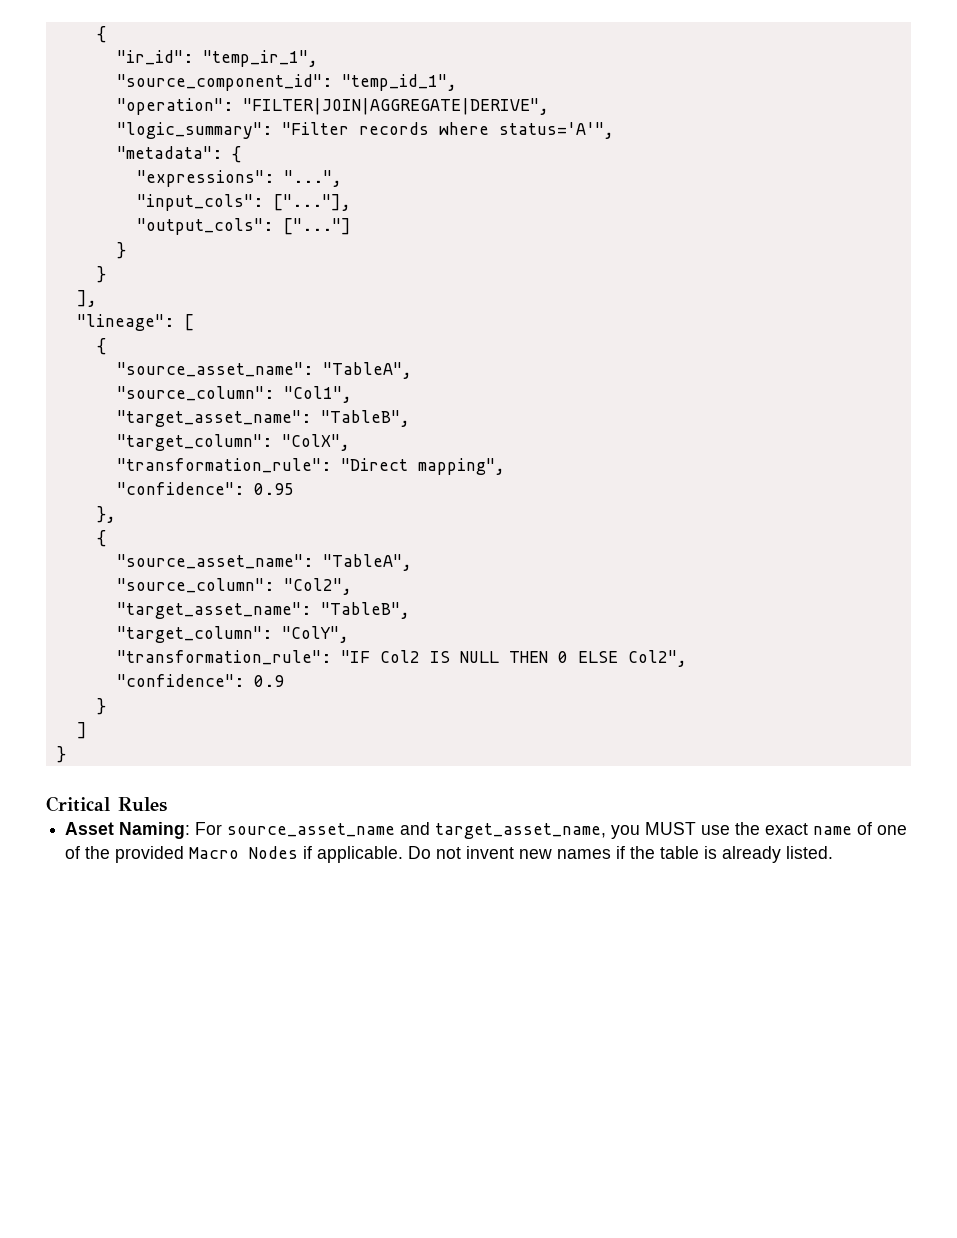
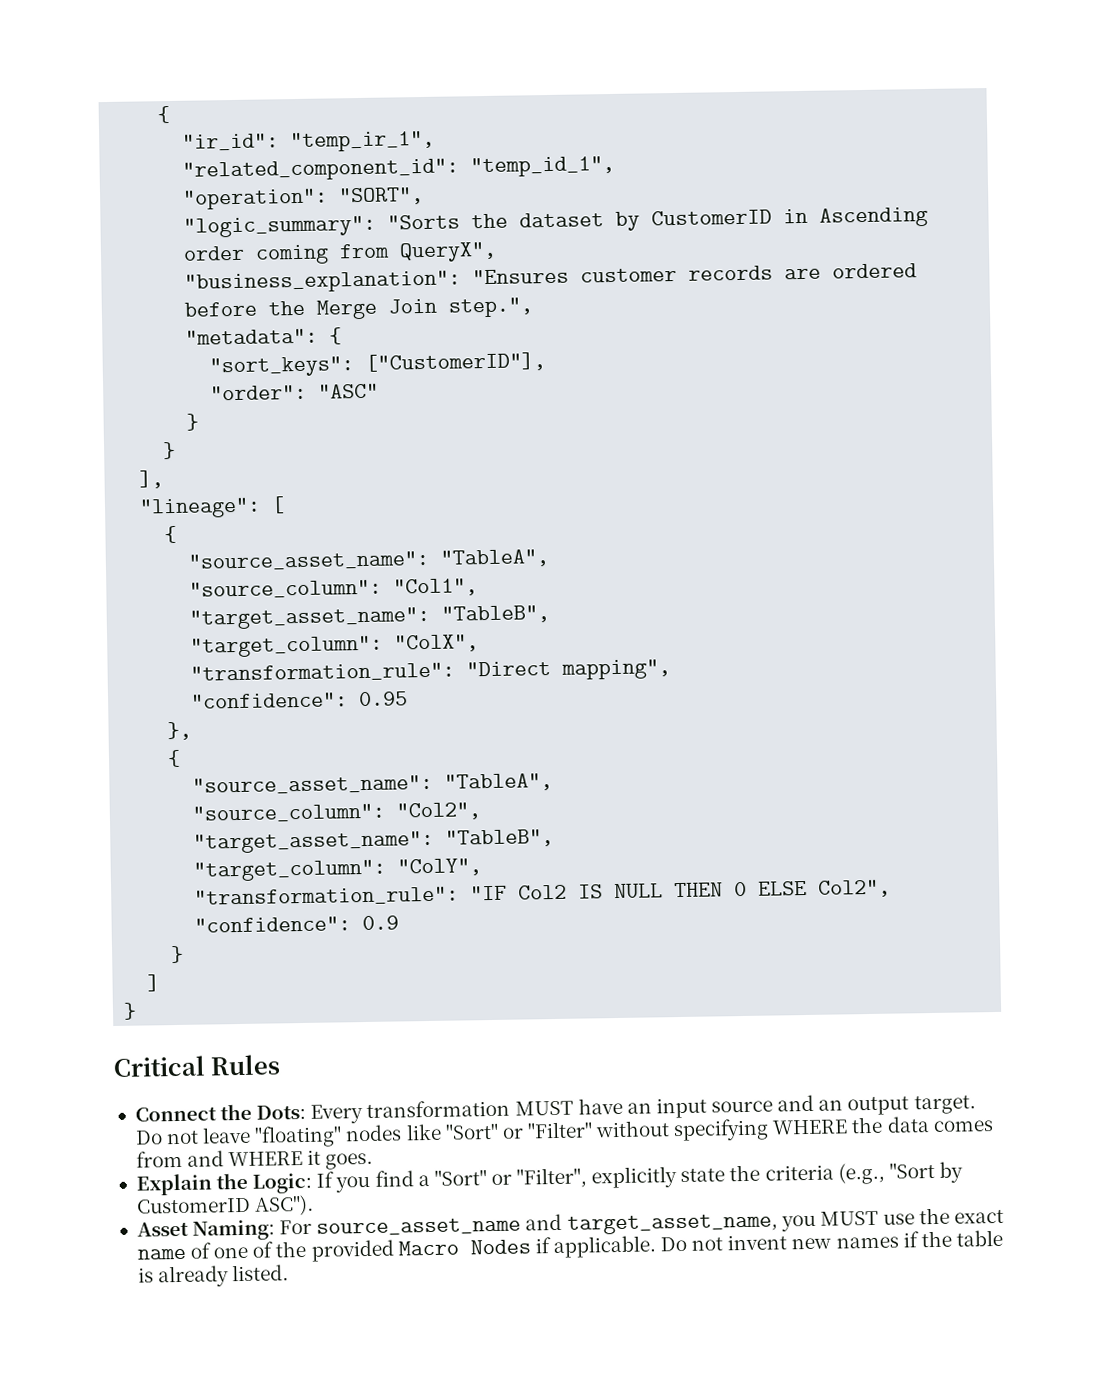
- "source_component_id": "temp_id_1",
+ "related_component_id": "temp_id_1",
- "operation": "FILTER|JOIN|AGGREGATE|DERIVE",
+ "operation": "SORT",
- "logic_summary": "Filter records where status='A'",
+ "logic_summary": "Sorts the dataset by CustomerID in Ascending order coming from QueryX",
+ "business_explanation": "Ensures customer records are ordered before the Merge Join step.",
  "metadata": {
- "expressions": "...",
- "input_cols": ["..."],
- "output_cols": ["..."]
+ "sort_keys": ["CustomerID"],
+ "order": "ASC"
+ Connect the Dots: Every transformation MUST have an input source and an output target. Do not leave "floating" nodes like "Sort" or "Filter" without specifying WHERE the data comes from and WHERE it goes.
+ Explain the Logic: If you find a "Sort" or "Filter", explicitly state the criteria (e.g., "Sort by CustomerID ASC").

